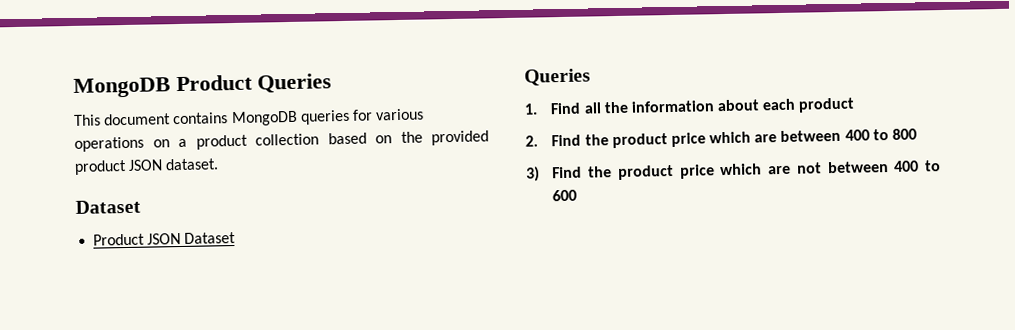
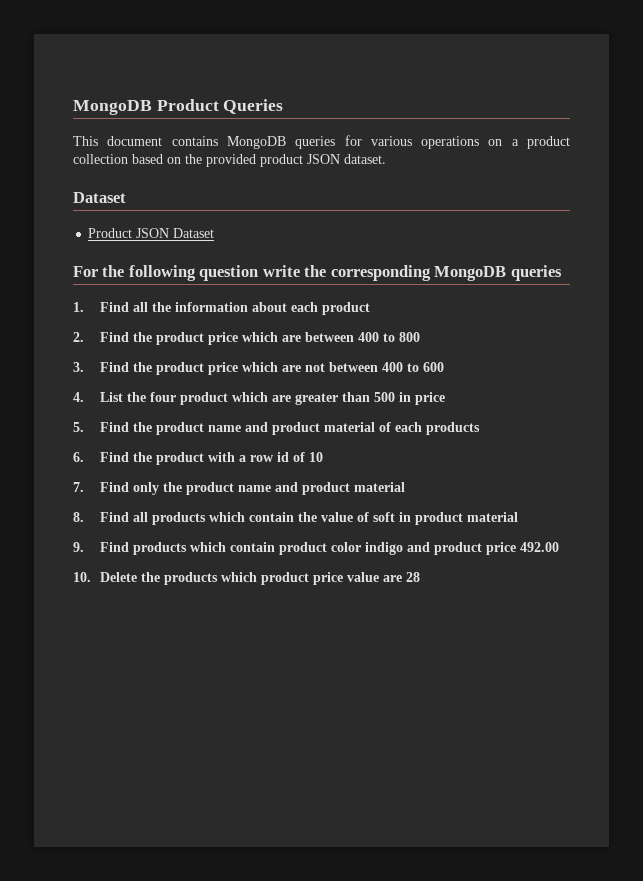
  Product JSON Dataset
- Queries
+ For the following question write the corresponding MongoDB queries
- 3) Find the product price which are not between 400 to 600
+ 3. Find the product price which are not between 400 to 600
+ 4. List the four product which are greater than 500 in price
+ 5. Find the product name and product material of each products
+ 6. Find the product with a row id of 10
+ 7. Find only the product name and product material
+ 8. Find all products which contain the value of soft in product material
+ 9. Find products which contain product color indigo and product price 492.00
+ 10. Delete the products which product price value are 28

